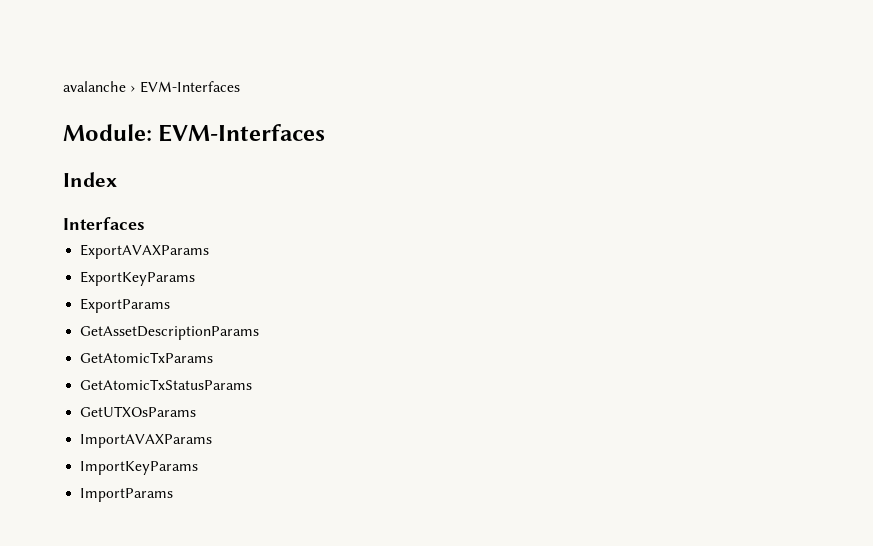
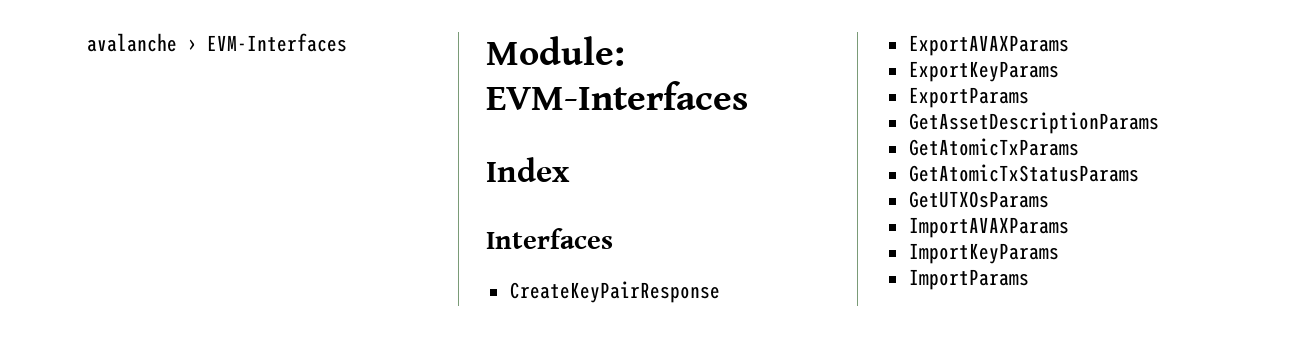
+ CreateKeyPairResponse

